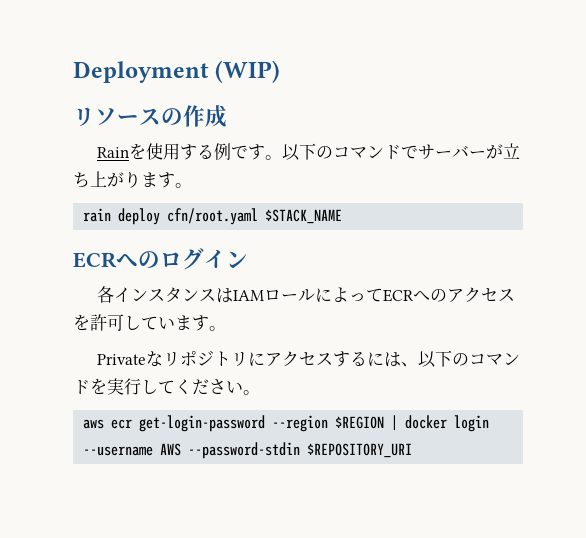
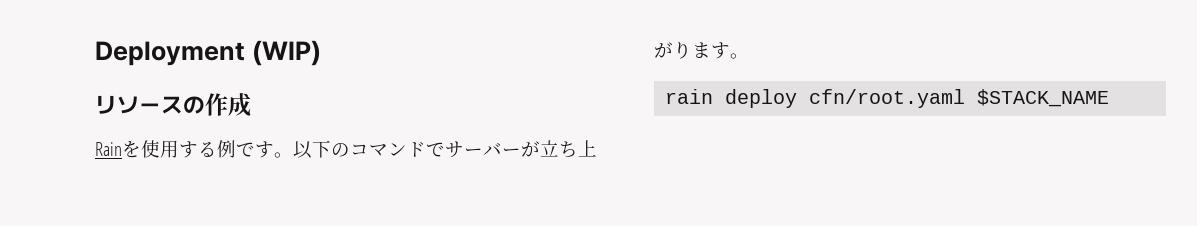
- ECRへのログイン
- 各インスタンスはIAMロールによってECRへのアクセスを許可しています。
- Privateなリポジトリにアクセスするには、以下のコマンドを実行してください。
- aws ecr get-login-password --region $REGION | docker login --username AWS --password-stdin $REPOSITORY_URI

